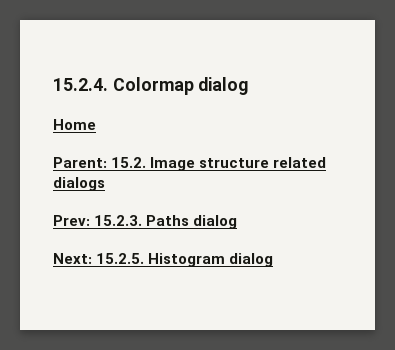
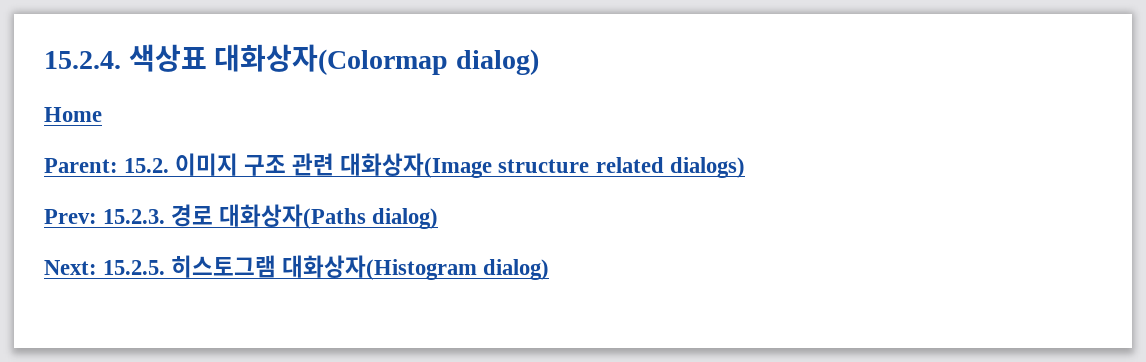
- 15.2.4. Colormap dialog
+ 15.2.4. 색상표 대화상자(Colormap dialog)
- Parent: 15.2. Image structure related dialogs
+ Parent: 15.2. 이미지 구조 관련 대화상자(Image structure related dialogs)
- Prev: 15.2.3. Paths dialog
+ Prev: 15.2.3. 경로 대화상자(Paths dialog)
- Next: 15.2.5. Histogram dialog
+ Next: 15.2.5. 히스토그램 대화상자(Histogram dialog)

